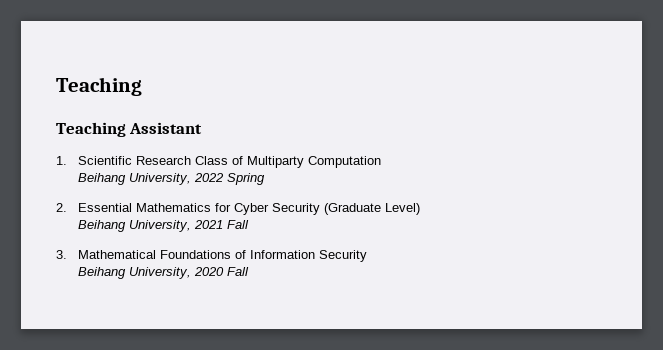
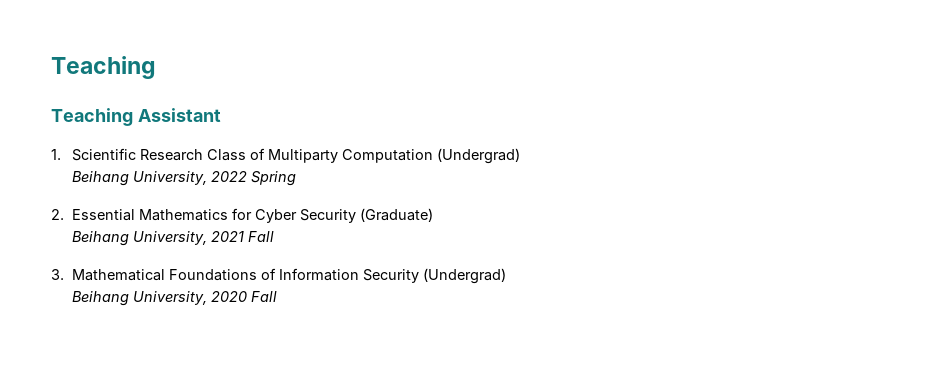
- 1. Scientific Research Class of Multiparty Computation
+ 1. Scientific Research Class of Multiparty Computation (Undergrad)
- 2. Essential Mathematics for Cyber Security (Graduate Level)
+ 2. Essential Mathematics for Cyber Security (Graduate)
- 3. Mathematical Foundations of Information Security
+ 3. Mathematical Foundations of Information Security (Undergrad)

